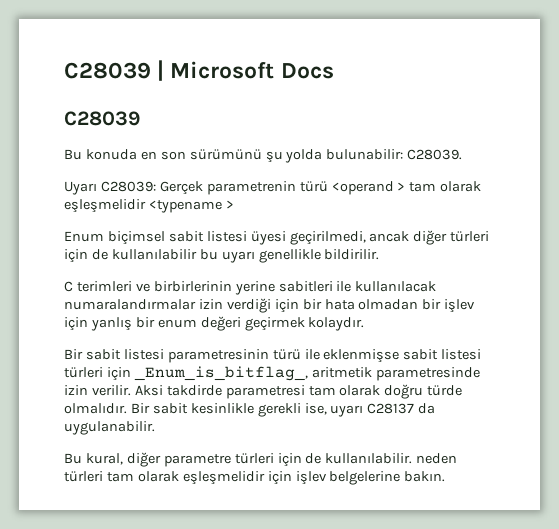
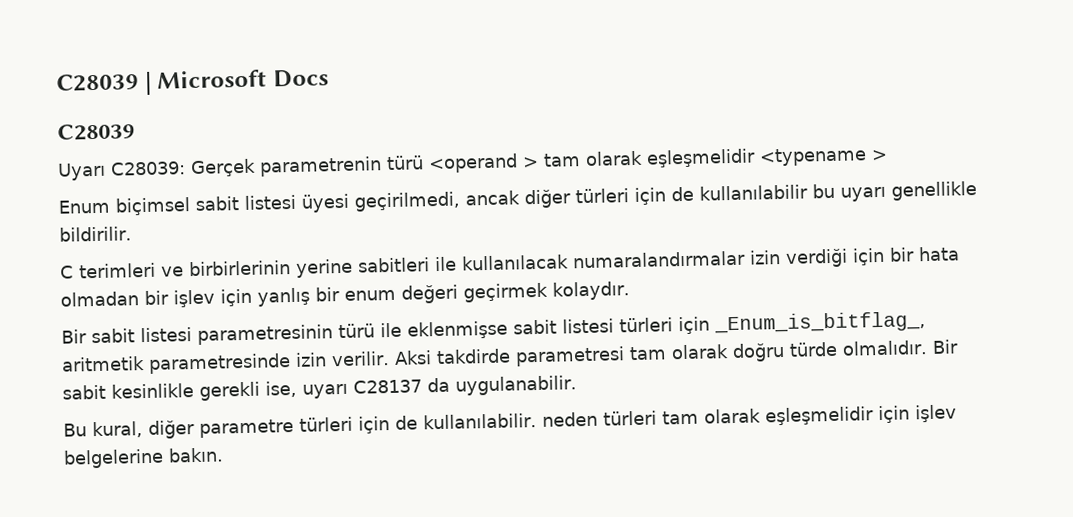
- Bu konuda en son sürümünü şu yolda bulunabilir: C28039.

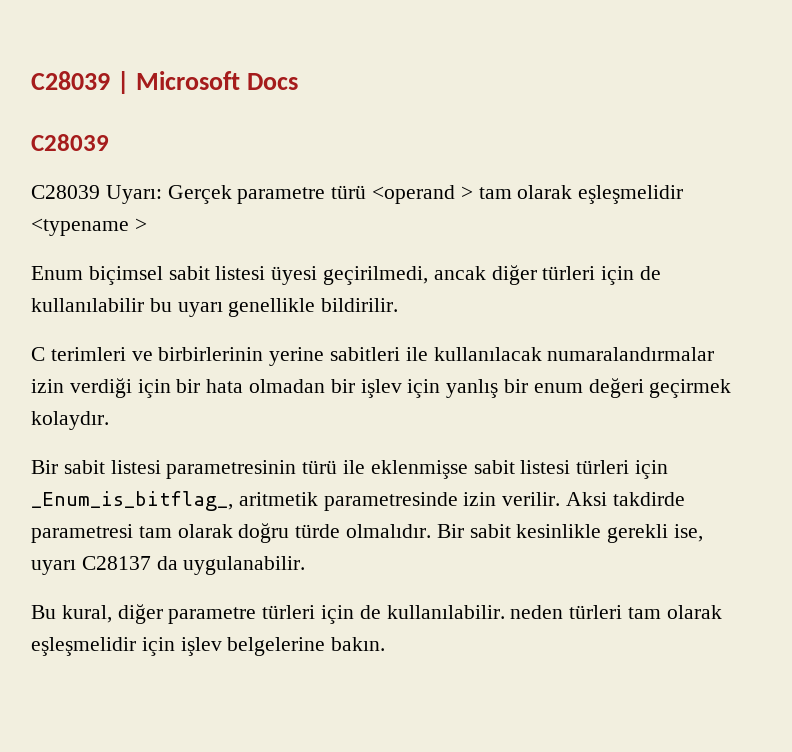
- Uyarı C28039: Gerçek parametrenin türü <operand > tam olarak eşleşmelidir <typename >
+ C28039 Uyarı: Gerçek parametre türü <operand > tam olarak eşleşmelidir <typename >

